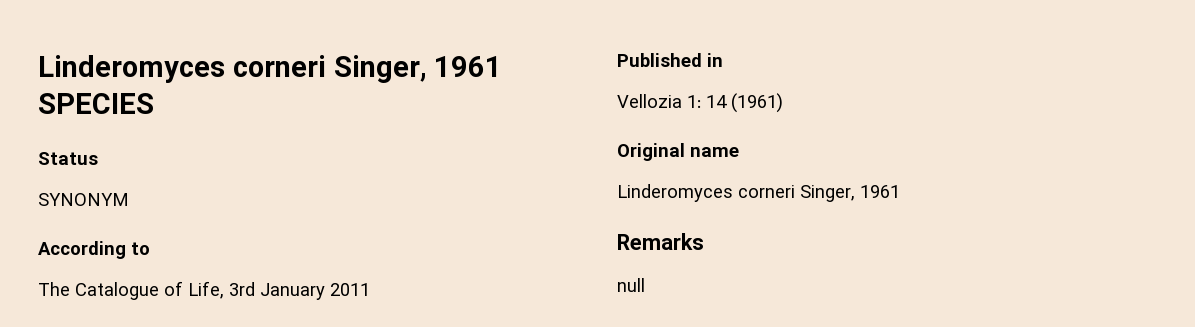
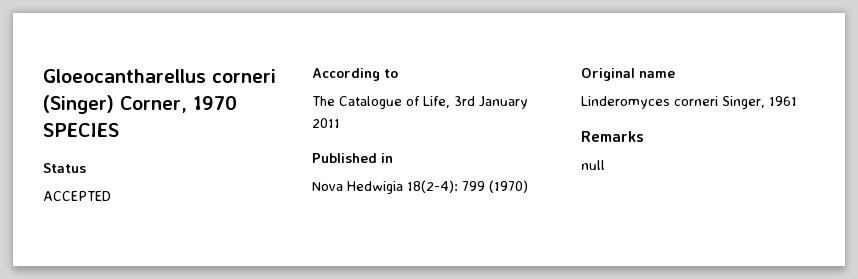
- Linderomyces corneri Singer, 1961 SPECIES
+ Gloeocantharellus corneri (Singer) Corner, 1970 SPECIES
- SYNONYM
+ ACCEPTED
- Vellozia 1: 14 (1961)
+ Nova Hedwigia 18(2-4): 799 (1970)

